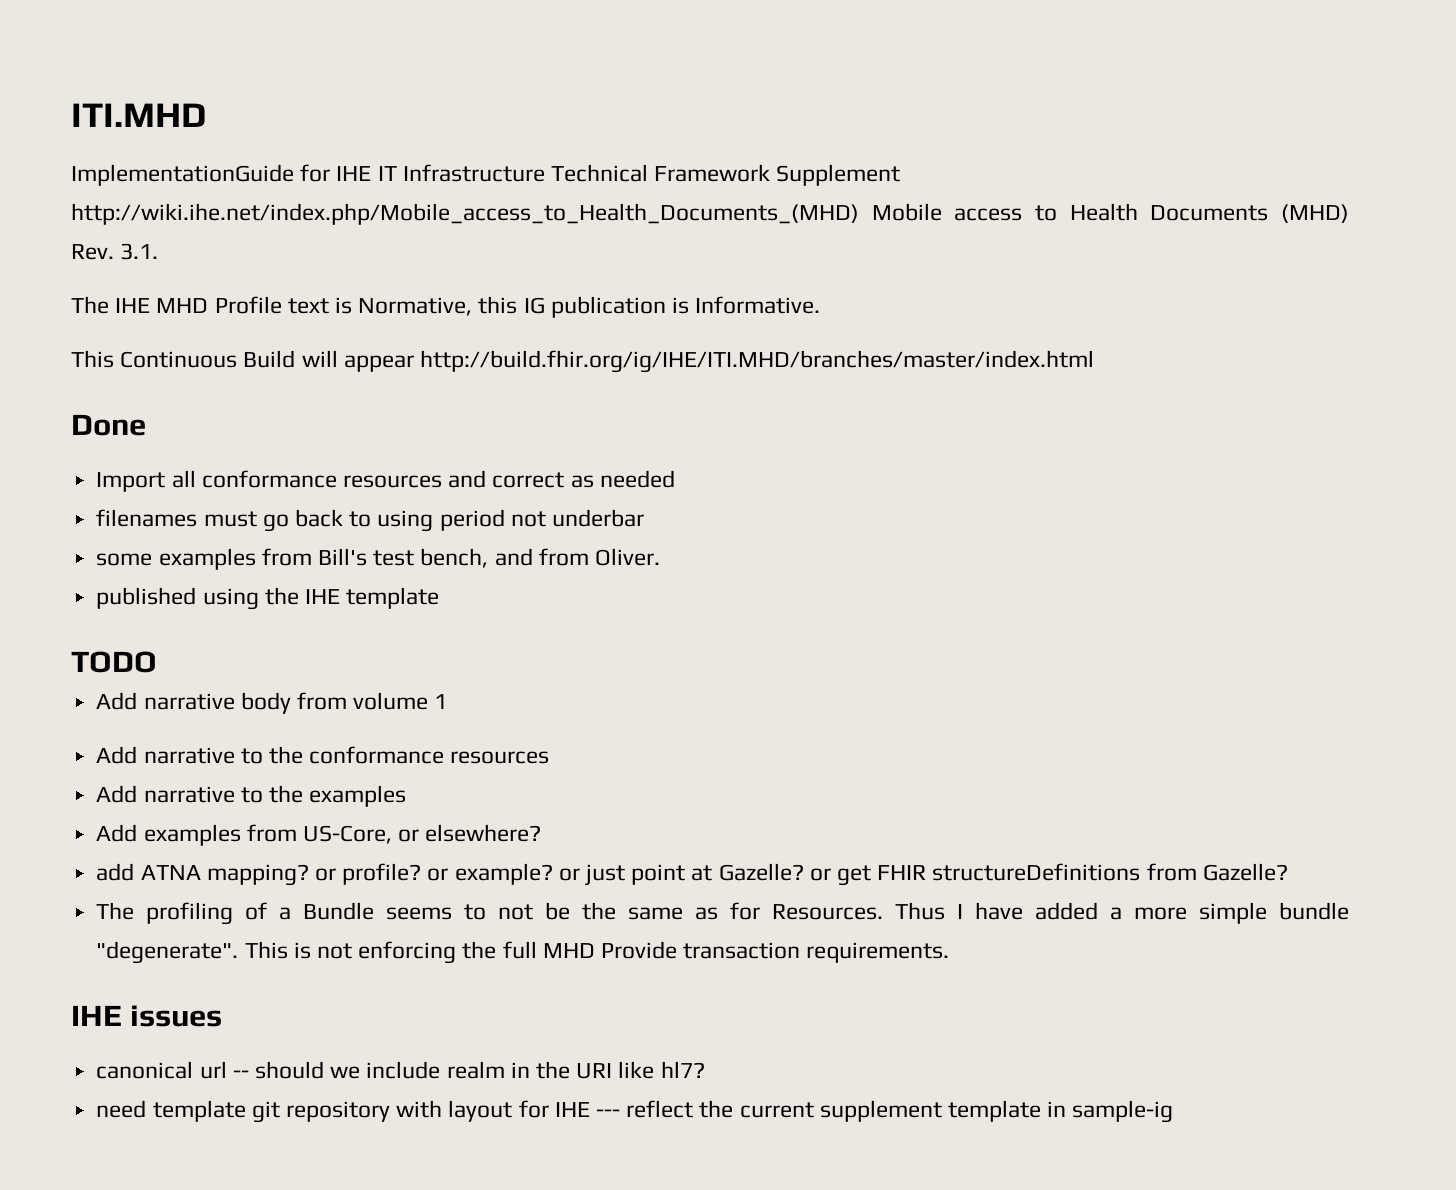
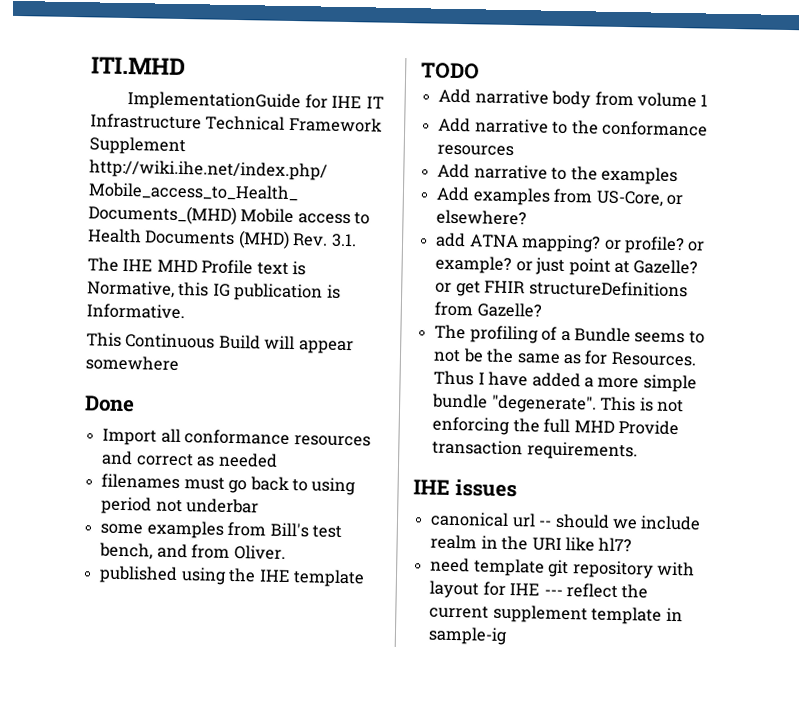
- This Continuous Build will appear http://build.fhir.org/ig/IHE/ITI.MHD/branches/master/index.html
+ This Continuous Build will appear somewhere

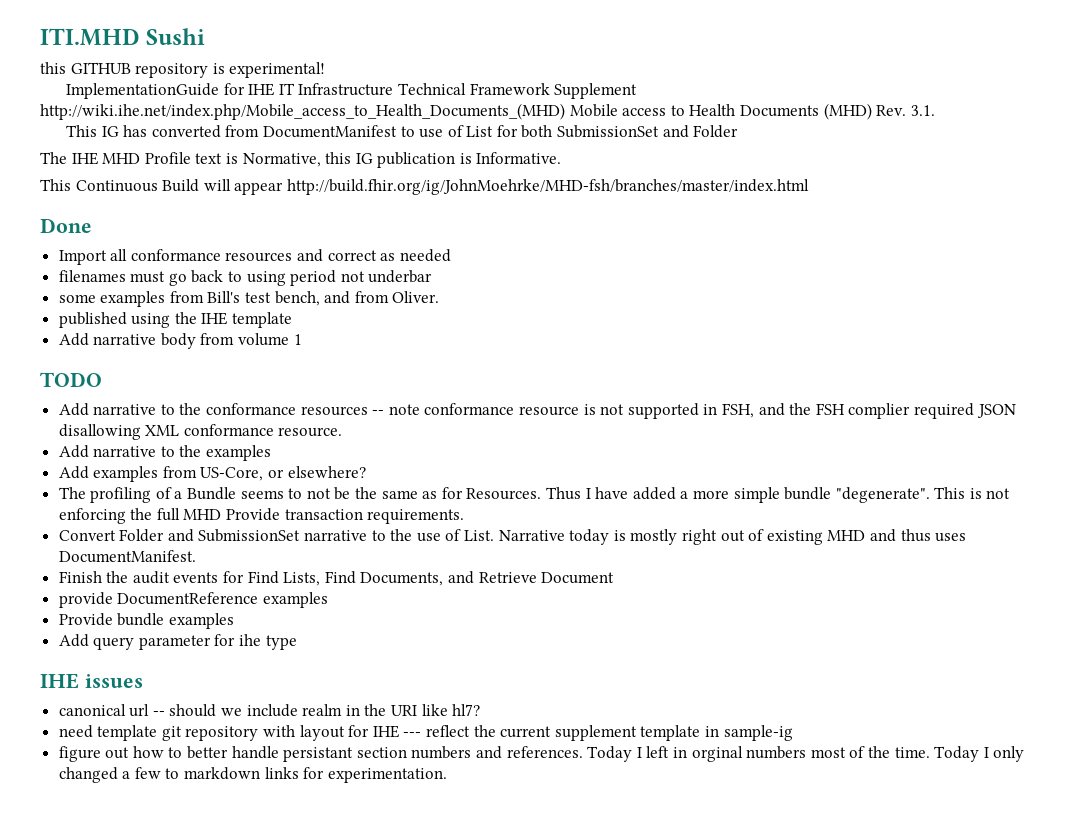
- ITI.MHD
+ ITI.MHD Sushi
+ this GITHUB repository is experimental!
+ This IG has converted from DocumentManifest to use of List for both SubmissionSet and Folder
- This Continuous Build will appear somewhere
+ This Continuous Build will appear http://build.fhir.org/ig/JohnMoehrke/MHD-fsh/branches/master/index.html
- TODO
+ TODO
- Add narrative to the conformance resources
+ Add narrative to the conformance resources -- note conformance resource is not supported in FSH, and the FSH complier required JSON disallowing XML conformance resource.
- add ATNA mapping? or profile? or example? or just point at Gazelle? or get FHIR structureDefinitions from Gazelle?
+ Convert Folder and SubmissionSet narrative to the use of List. Narrative today is mostly right out of existing MHD and thus uses DocumentManifest.
+ Finish the audit events for Find Lists, Find Documents, and Retrieve Document
+ provide DocumentReference examples
+ Provide bundle examples
+ Add query parameter for ihe type
+ figure out how to better handle persistant section numbers and references. Today I left in orginal numbers most of the time. Today I only changed a few to markdown links for experimentation.

